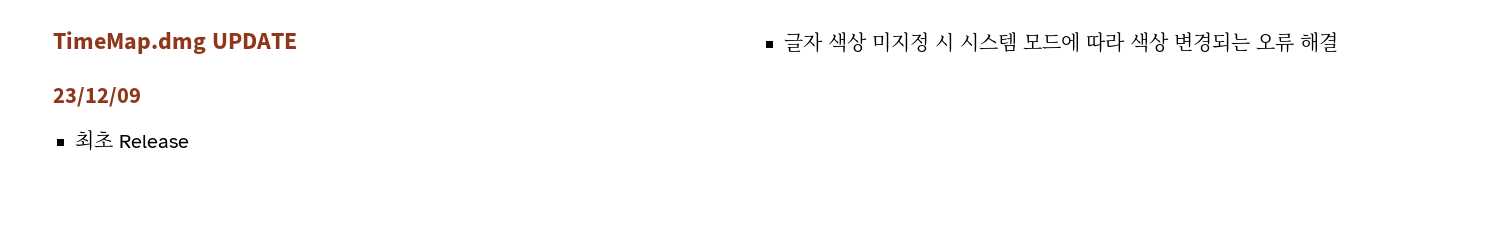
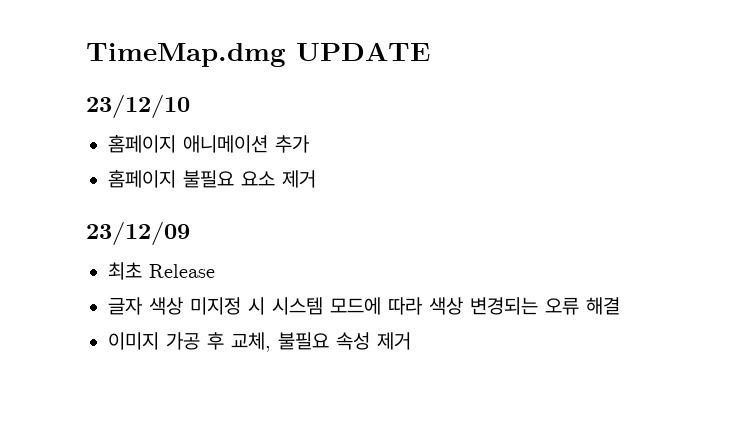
+ 23/12/10
+ 홈페이지 애니메이션 추가
+ 홈페이지 불필요 요소 제거
+ 이미지 가공 후 교체, 불필요 속성 제거

